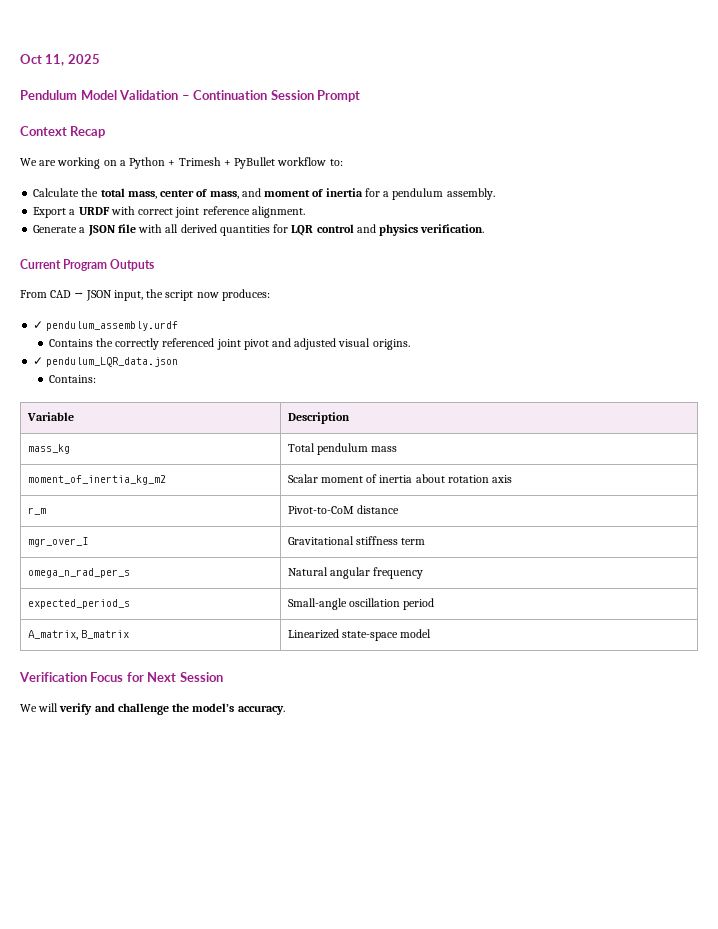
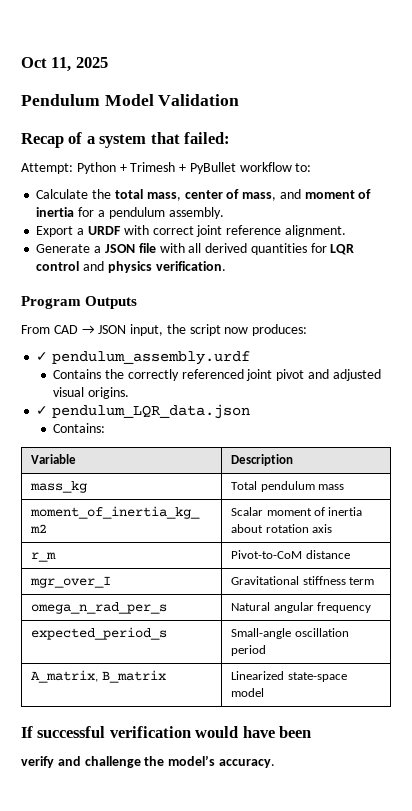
- Pendulum Model Validation – Continuation Session Prompt
- Context Recap
- We are working on a Python + Trimesh + PyBullet workflow to:
+ Pendulum Model Validation
+ Recap of a system that failed:
+ Attempt: Python + Trimesh + PyBullet workflow to:
- Current Program Outputs
+ Program Outputs
- Verification Focus for Next Session
- We will verify and challenge the model’s accuracy.
+ If successful verification would have been
+ verify and challenge the model’s accuracy.

